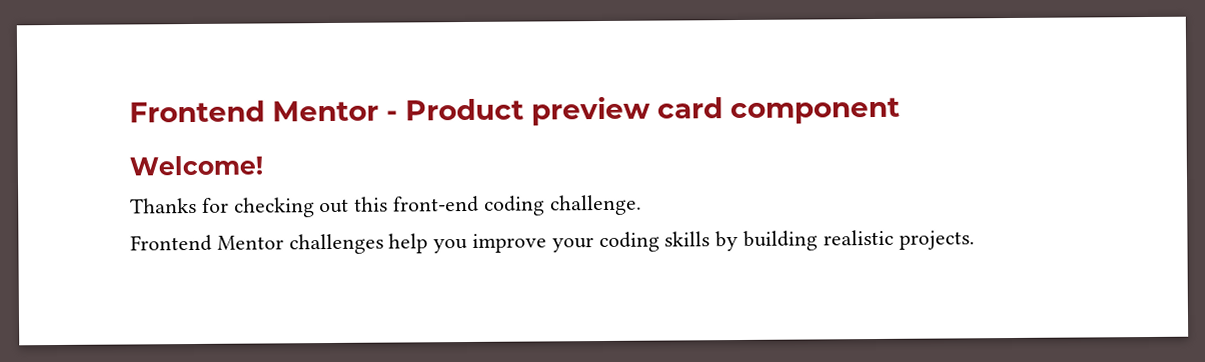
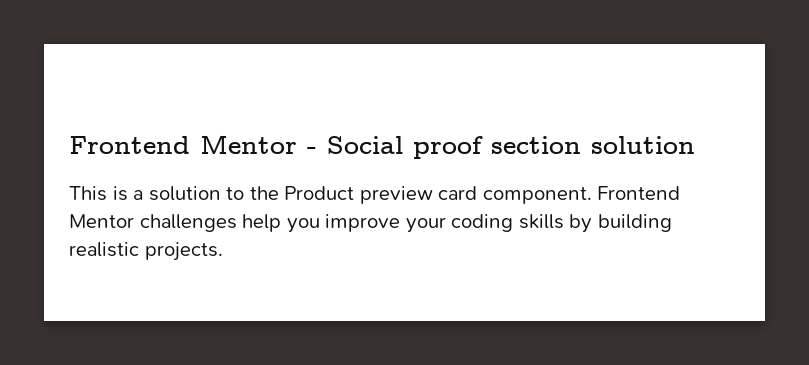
- Frontend Mentor - Product preview card component
- Welcome!
- Thanks for checking out this front-end coding challenge.
- Frontend Mentor challenges help you improve your coding skills by building realistic projects.
+ Frontend Mentor - Social proof section solution
+ This is a solution to the Product preview card component. Frontend Mentor challenges help you improve your coding skills by building realistic projects.

